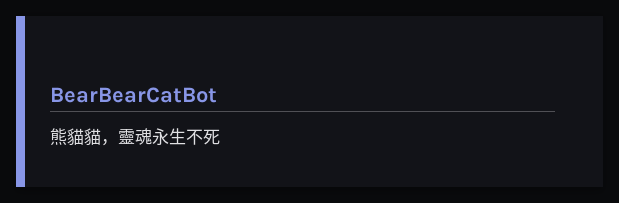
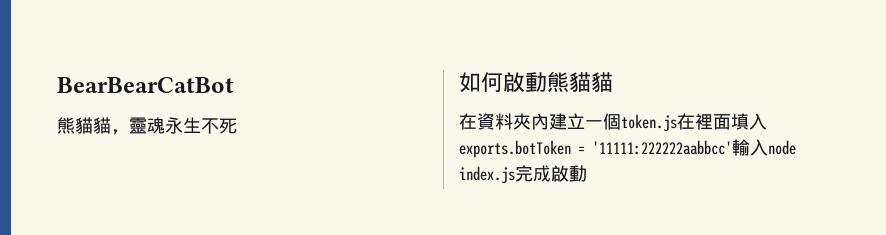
+ 如何啟動熊貓貓
+ 在資料夾內建立一個token.js在裡面填入exports.botToken = '11111:222222aabbcc'輸入node index.js完成啟動

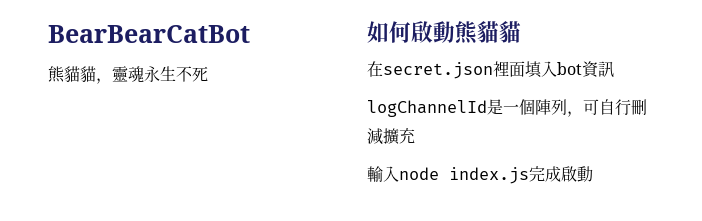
- 在資料夾內建立一個token.js在裡面填入exports.botToken = '11111:222222aabbcc'輸入node index.js完成啟動
+ 在secret.json裡面填入bot資訊
+ logChannelId是一個陣列，可自行刪減擴充
+ 輸入node index.js完成啟動

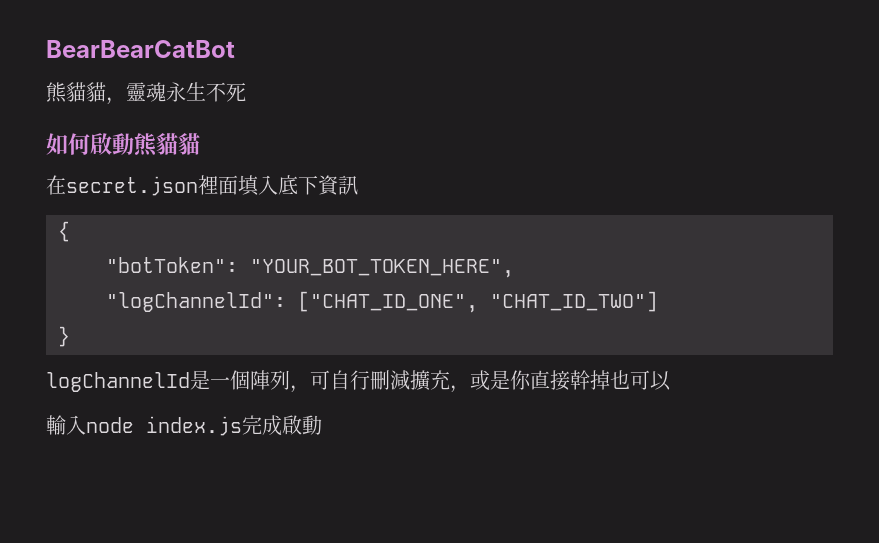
- 在secret.json裡面填入bot資訊
+ 在secret.json裡面填入底下資訊
+ {
+ "botToken": "YOUR_BOT_TOKEN_HERE",
+ "logChannelId": ["CHAT_ID_ONE", "CHAT_ID_TWO"]
+ }
- logChannelId是一個陣列，可自行刪減擴充
+ logChannelId是一個陣列，可自行刪減擴充，或是你直接幹掉也可以

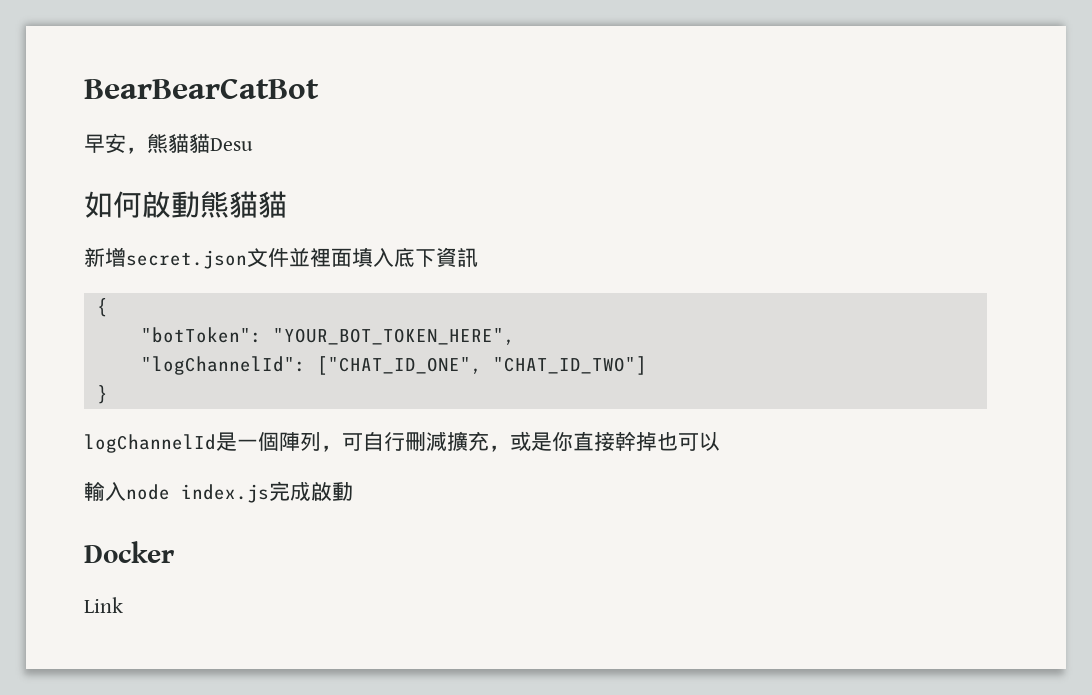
- 熊貓貓，靈魂永生不死
+ 早安，熊貓貓Desu
- 在secret.json裡面填入底下資訊
+ 新增secret.json文件並裡面填入底下資訊
+ Docker
+ Link

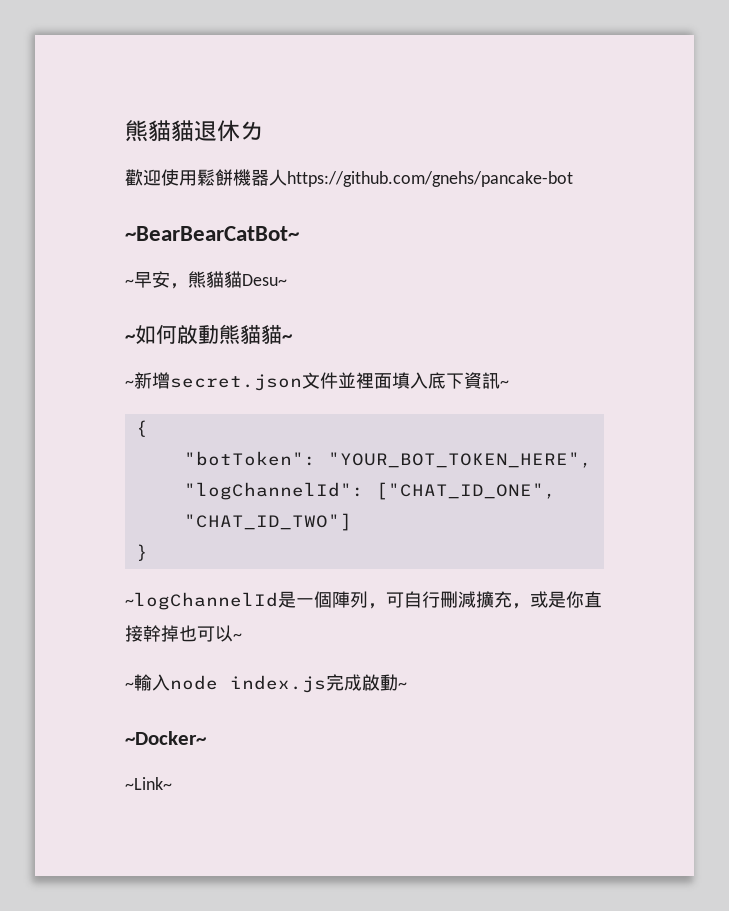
- BearBearCatBot
- 早安，熊貓貓Desu
- 如何啟動熊貓貓
- 新增secret.json文件並裡面填入底下資訊
+ 熊貓貓退休ㄌ
+ 歡迎使用鬆餅機器人https://github.com/gnehs/pancake-bot
+ ~BearBearCatBot~
+ ~早安，熊貓貓Desu~
+ ~如何啟動熊貓貓~
+ ~新增secret.json文件並裡面填入底下資訊~
- logChannelId是一個陣列，可自行刪減擴充，或是你直接幹掉也可以
- 輸入node index.js完成啟動
- Docker
- Link
+ ~logChannelId是一個陣列，可自行刪減擴充，或是你直接幹掉也可以~
+ ~輸入node index.js完成啟動~
+ ~Docker~
+ ~Link~

